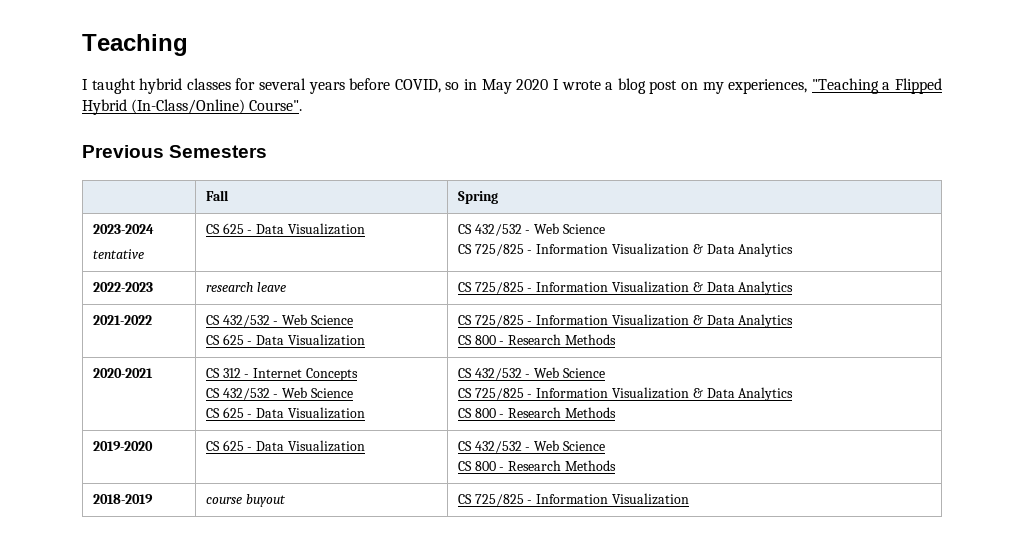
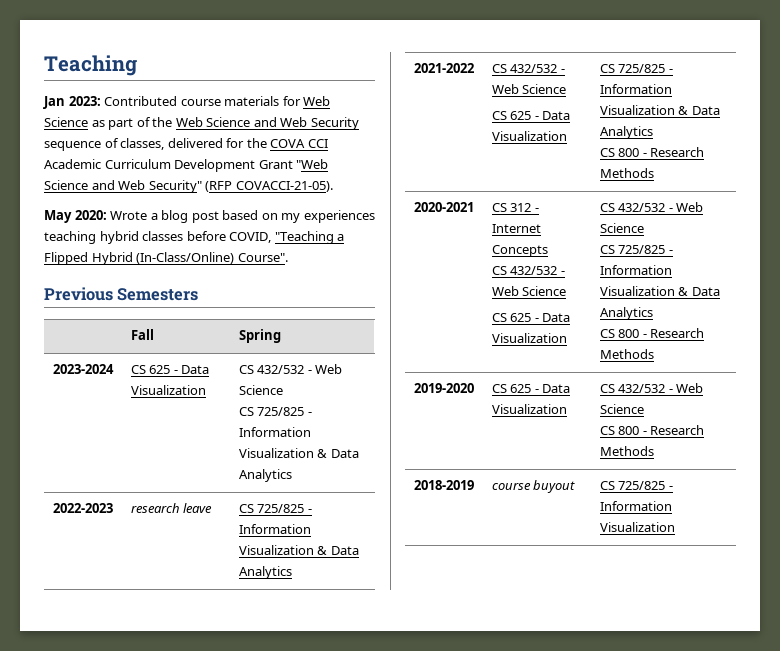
- I taught hybrid classes for several years before COVID, so in May 2020 I wrote a blog post on my experiences, "Teaching a Flipped Hybrid (In-Class/Online) Course".
+ Jan 2023: Contributed course materials for Web Science as part of the Web Science and Web Security sequence of classes, delivered for the COVA CCI Academic Curriculum Development Grant "Web Science and Web Security" (RFP COVACCI-21-05).
+ May 2020: Wrote a blog post based on my experiences teaching hybrid classes before COVID, "Teaching a Flipped Hybrid (In-Class/Online) Course".
- 2023-2024
- tentative | CS 625 - Data Visualization | CS 432/532 - Web Science
+ 2023-2024 | CS 625 - Data Visualization | CS 432/532 - Web Science

